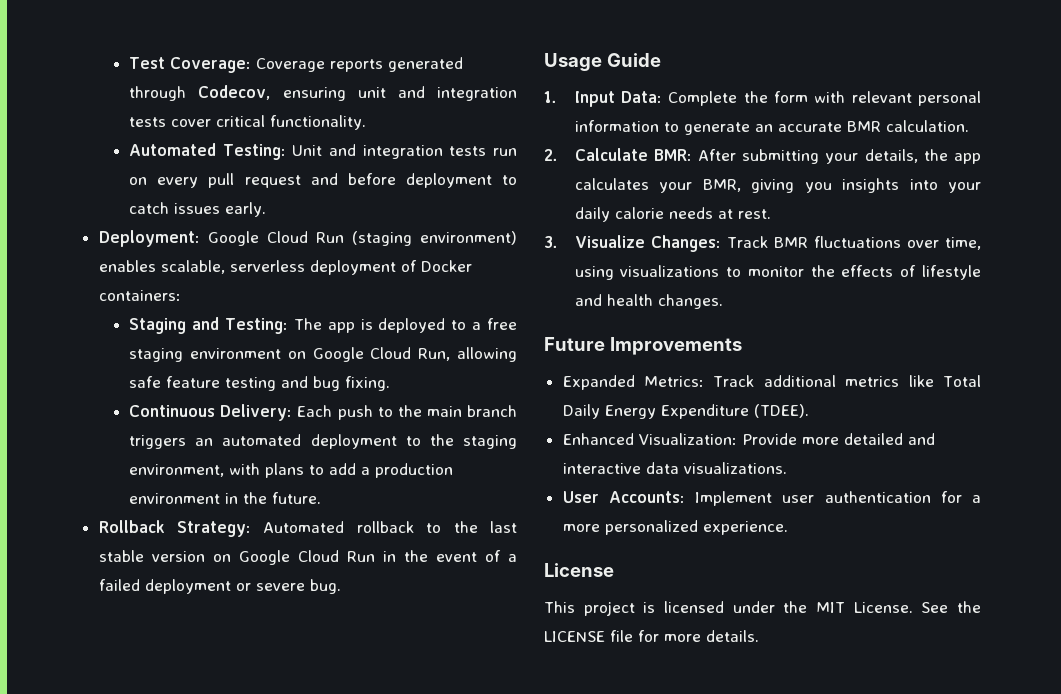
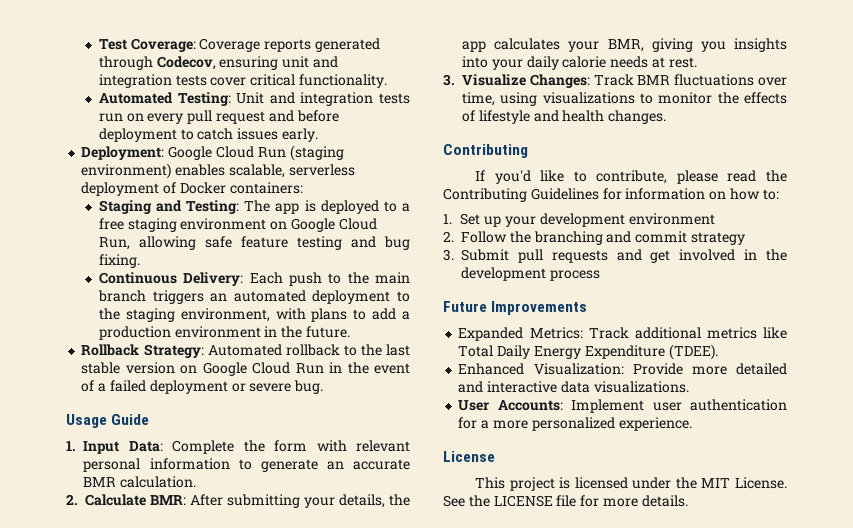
  3. Visualize Changes: Track BMR fluctuations over time, using visualizations to monitor the effects of lifestyle and health changes.
+ Contributing
+ If you'd like to contribute, please read the Contributing Guidelines for information on how to:
+ 1. Set up your development environment
+ 2. Follow the branching and commit strategy
+ 3. Submit pull requests and get involved in the development process

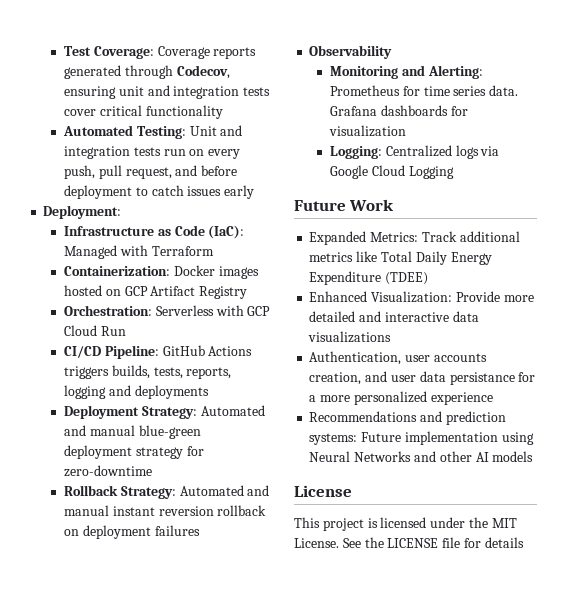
- Test Coverage: Coverage reports generated through Codecov, ensuring unit and integration tests cover critical functionality.
+ Test Coverage: Coverage reports generated through Codecov, ensuring unit and integration tests cover critical functionality
- Automated Testing: Unit and integration tests run on every pull request and before deployment to catch issues early.
+ Automated Testing: Unit and integration tests run on every push, pull request, and before deployment to catch issues early
- Deployment: Google Cloud Run (staging environment) enables scalable, serverless deployment of Docker containers:
- Staging and Testing: The app is deployed to a free staging environment on Google Cloud Run, allowing safe feature testing and bug fixing.
- Continuous Delivery: Each push to the main branch triggers an automated deployment to the staging environment, with plans to add a production environment in the future.
- Rollback Strategy: Automated rollback to the last stable version on Google Cloud Run in the event of a failed deployment or severe bug.
- Usage Guide
- 1. Input Data: Complete the form with relevant personal information to generate an accurate BMR calculation.
- 2. Calculate BMR: After submitting your details, the app calculates your BMR, giving you insights into your daily calorie needs at rest.
- 3. Visualize Changes: Track BMR fluctuations over time, using visualizations to monitor the effects of lifestyle and health changes.
- Contributing
- If you'd like to contribute, please read the Contributing Guidelines for information on how to:
- 1. Set up your development environment
- 2. Follow the branching and commit strategy
- 3. Submit pull requests and get involved in the development process
- Future Improvements
+ Deployment:
+ Infrastructure as Code (IaC): Managed with Terraform
+ Containerization: Docker images hosted on GCP Artifact Registry
+ Orchestration: Serverless with GCP Cloud Run
+ CI/CD Pipeline: GitHub Actions triggers builds, tests, reports, logging and deployments
+ Deployment Strategy: Automated and manual blue-green deployment strategy for zero-downtime
+ Rollback Strategy: Automated and manual instant reversion rollback on deployment failures
+ Observability
+ Monitoring and Alerting: Prometheus for time series data. Grafana dashboards for visualization
+ Logging: Centralized logs via Google Cloud Logging
+ Future Work
- Expanded Metrics: Track additional metrics like Total Daily Energy Expenditure (TDEE).
+ Expanded Metrics: Track additional metrics like Total Daily Energy Expenditure (TDEE)
- Enhanced Visualization: Provide more detailed and interactive data visualizations.
- User Accounts: Implement user authentication for a more personalized experience.
+ Enhanced Visualization: Provide more detailed and interactive data visualizations
+ Authentication, user accounts creation, and user data persistance for a more personalized experience
+ Recommendations and prediction systems: Future implementation using Neural Networks and other AI models
- See the LICENSE file for more details.
+ See the LICENSE file for details

